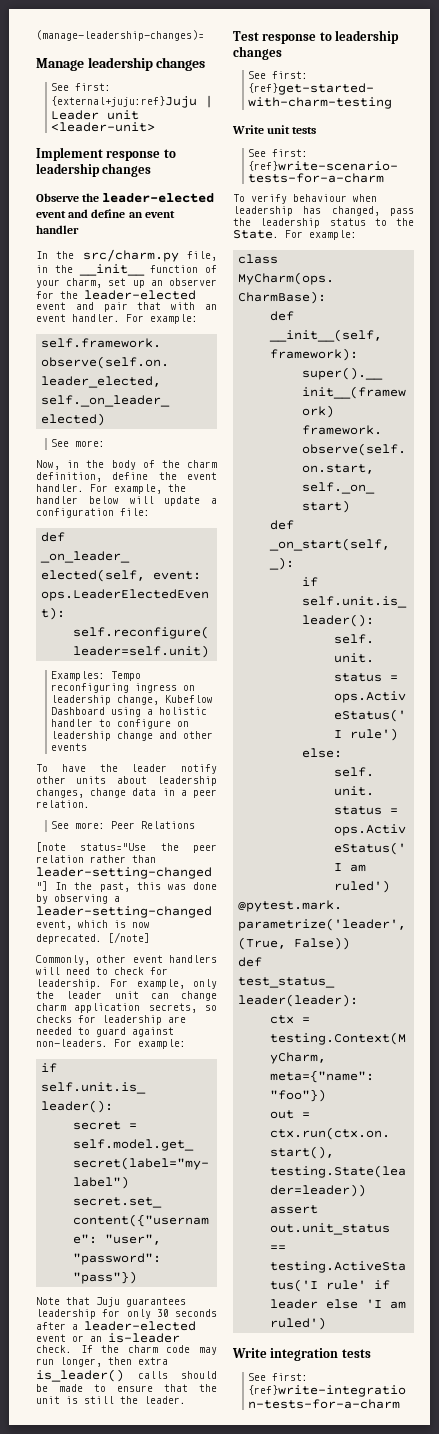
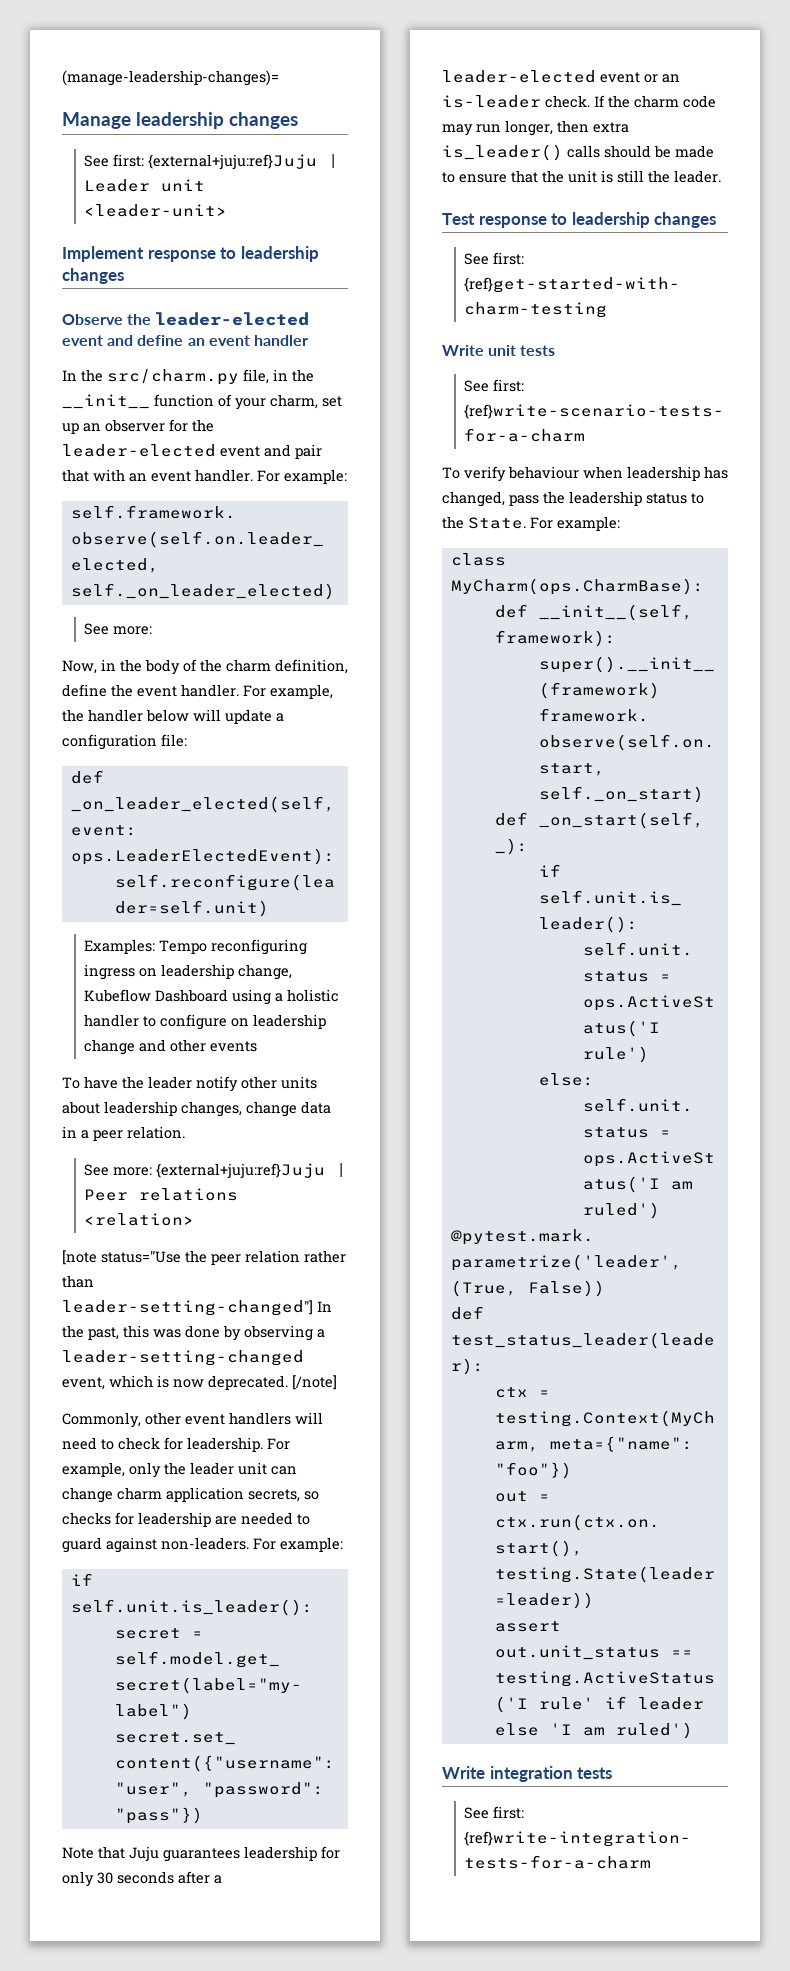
- See more: Peer Relations
+ See more: {external+juju:ref}Juju | Peer relations <relation>

